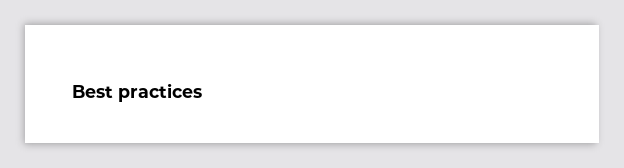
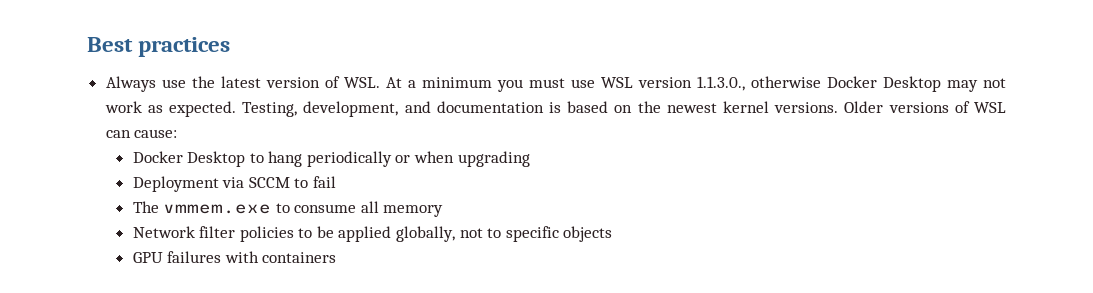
+ Always use the latest version of WSL. At a minimum you must use WSL version 1.1.3.0., otherwise Docker Desktop may not work as expected. Testing, development, and documentation is based on the newest kernel versions. Older versions of WSL can cause:
+ Docker Desktop to hang periodically or when upgrading
+ Deployment via SCCM to fail
+ The vmmem.exe to consume all memory
+ Network filter policies to be applied globally, not to specific objects
+ GPU failures with containers

